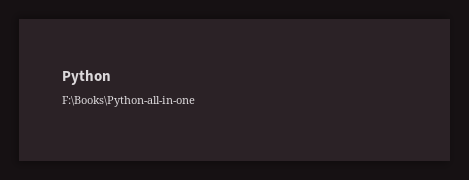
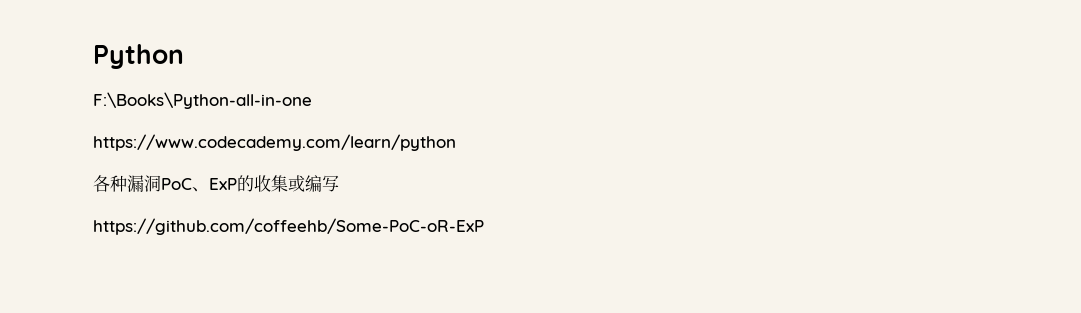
+ https://www.codecademy.com/learn/python
+ 各种漏洞PoC、ExP的收集或编写
+ https://github.com/coffeehb/Some-PoC-oR-ExP

